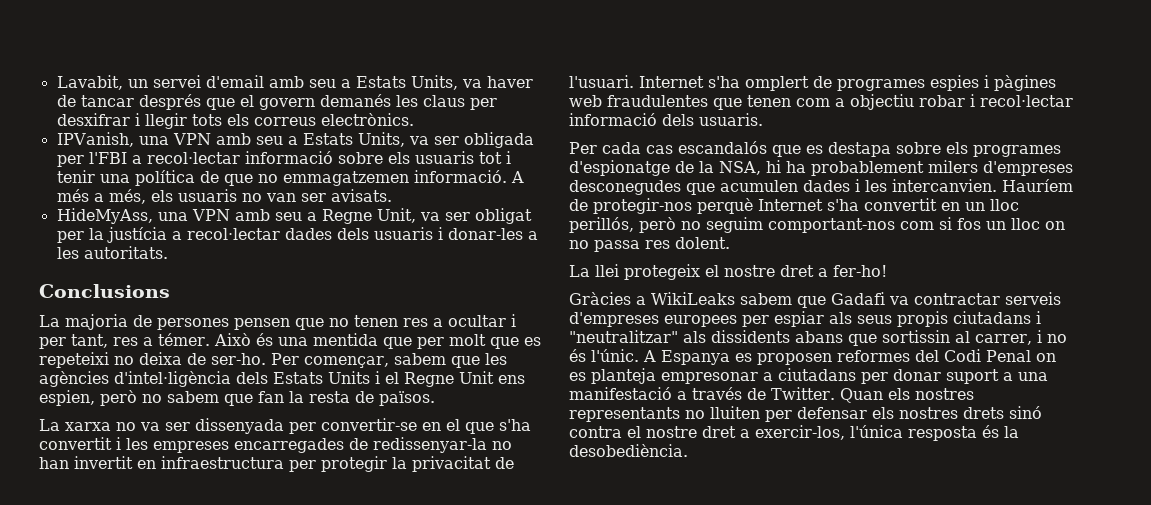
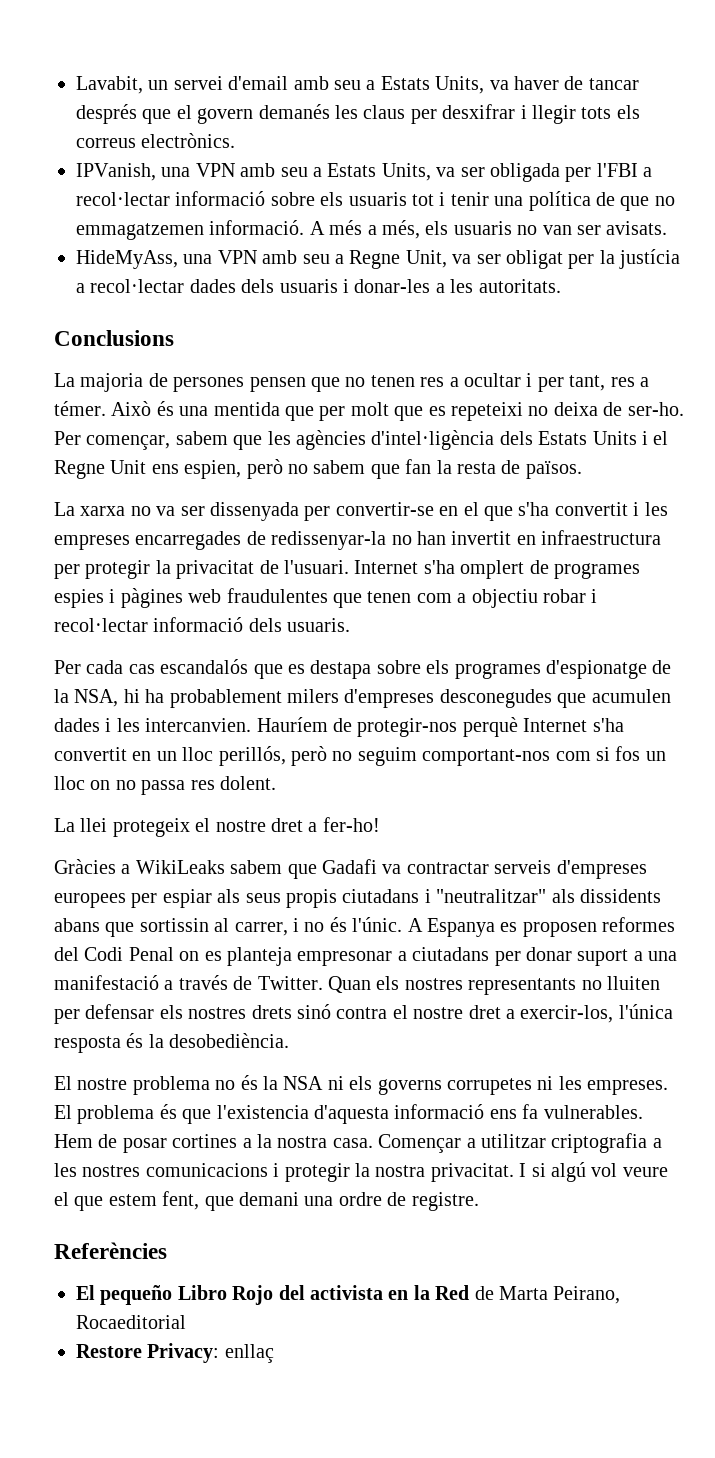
+ El nostre problema no és la NSA ni els governs corrupetes ni les empreses. El problema és que l'existencia d'aquesta informació ens fa vulnerables. Hem de posar cortines a la nostra casa. Començar a utilitzar criptografia a les nostres comunicacions i protegir la nostra privacitat. I si algú vol veure el que estem fent, que demani una ordre de registre.
+ Referències
+ El pequeño Libro Rojo del activista en la Red de Marta Peirano, Rocaeditorial
+ Restore Privacy: enllaç

